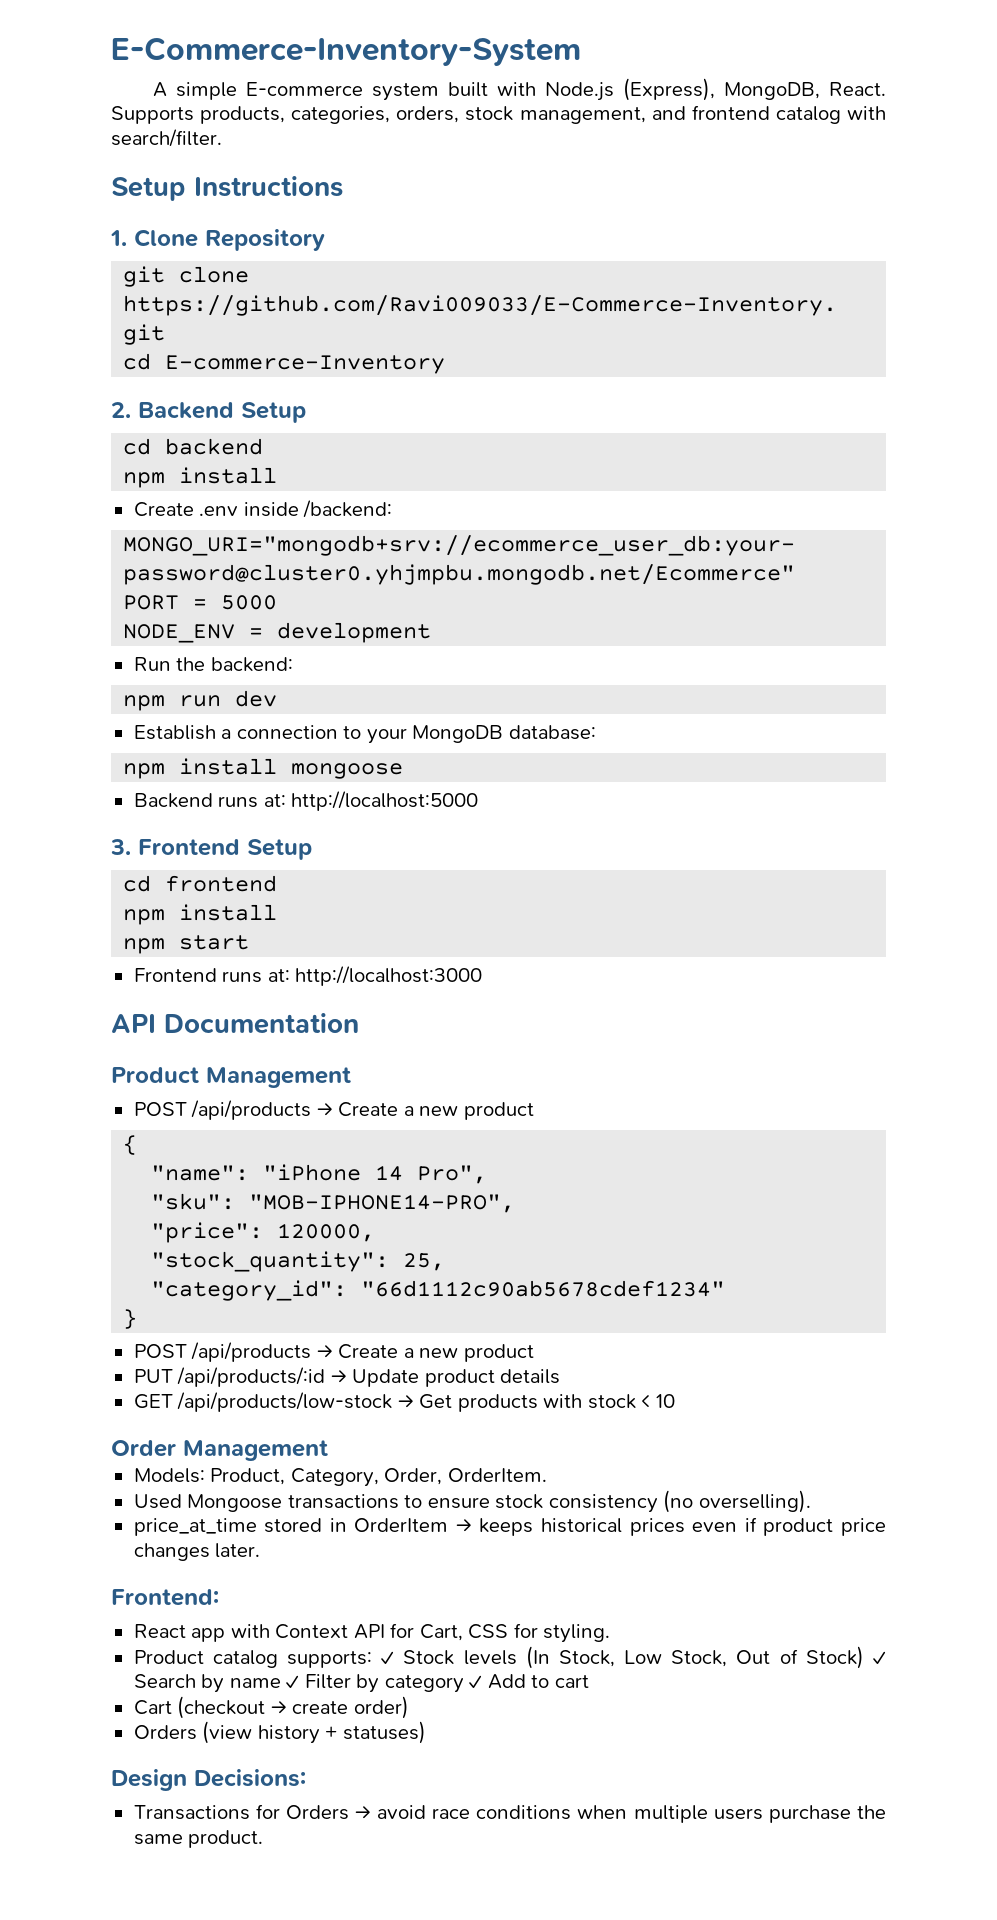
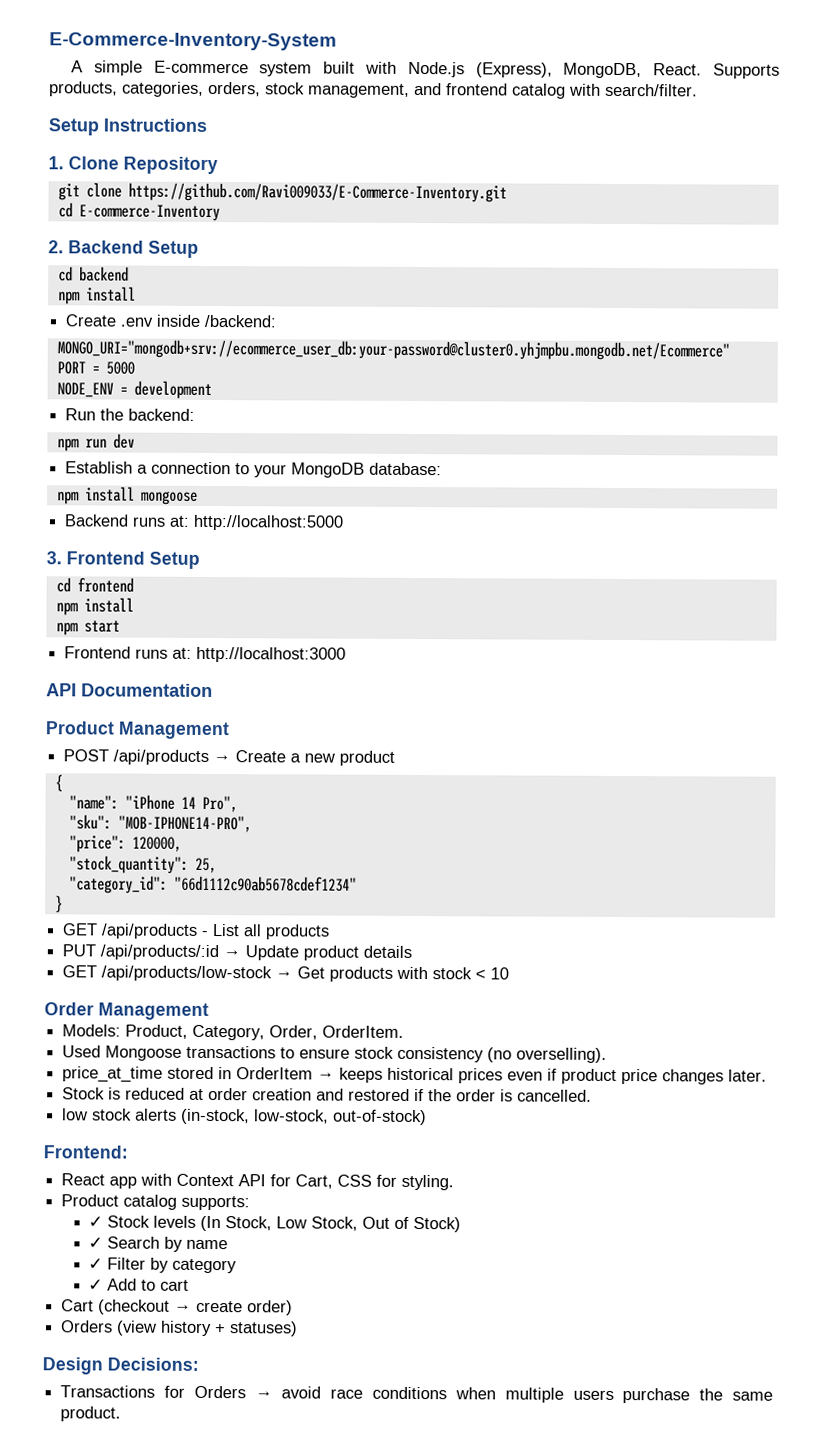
  }
- POST /api/products → Create a new product
+ GET /api/products - List all products
+ Stock is reduced at order creation and restored if the order is cancelled.
+ low stock alerts (in-stock, low-stock, out-of-stock)
- Product catalog supports: ✓ Stock levels (In Stock, Low Stock, Out of Stock) ✓ Search by name ✓ Filter by category ✓ Add to cart
+ Product catalog supports:
+ ✓ Stock levels (In Stock, Low Stock, Out of Stock)
+ ✓ Search by name
+ ✓ Filter by category
+ ✓ Add to cart

